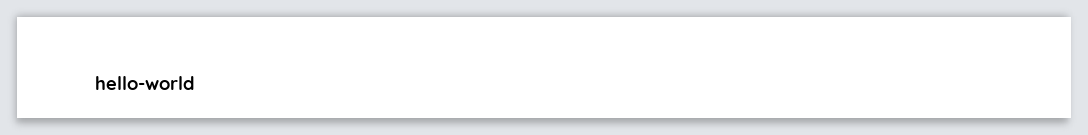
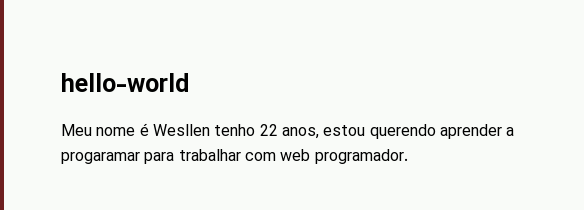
+ Meu nome é Wesllen tenho 22 anos, estou querendo aprender a progaramar para trabalhar com web programador.

